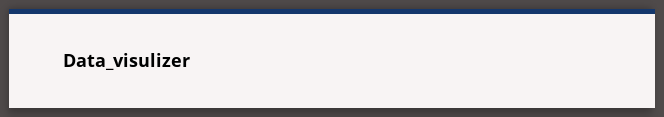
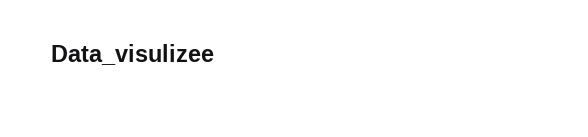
- Data_visulizer
+ Data_visulizee

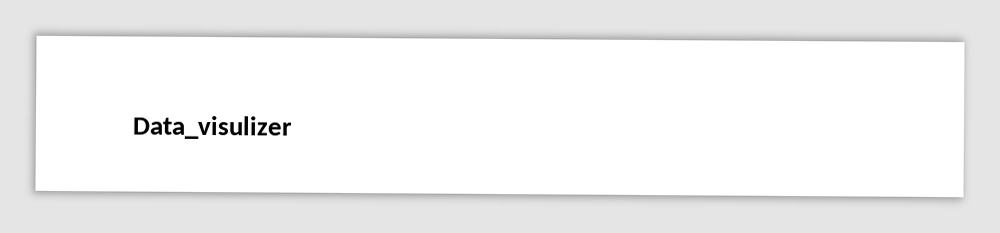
- Data_visulizee
+ Data_visulizer

